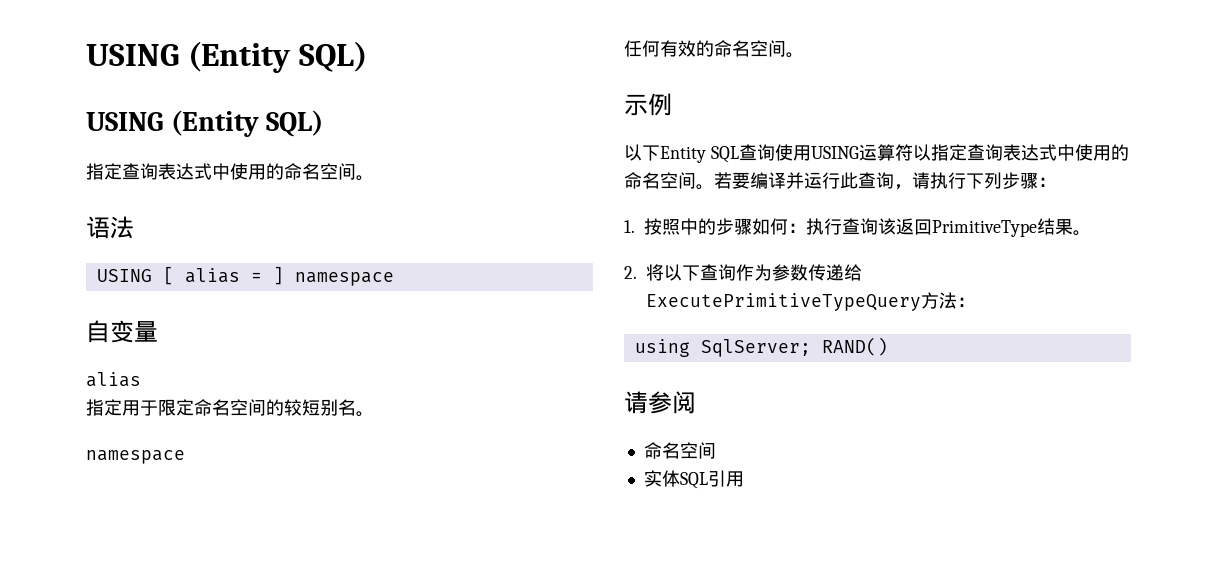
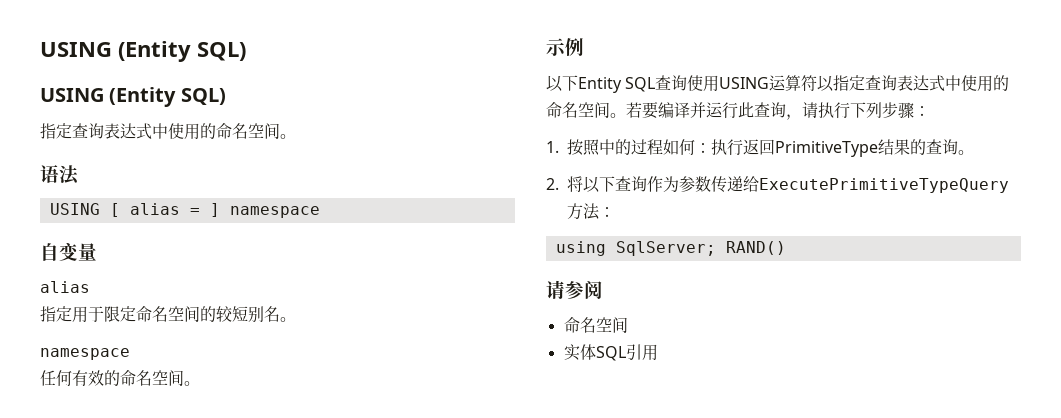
- 1.按照中的步骤如何：执行查询该返回PrimitiveType结果。
+ 1.按照中的过程如何：执行返回PrimitiveType结果的查询。

